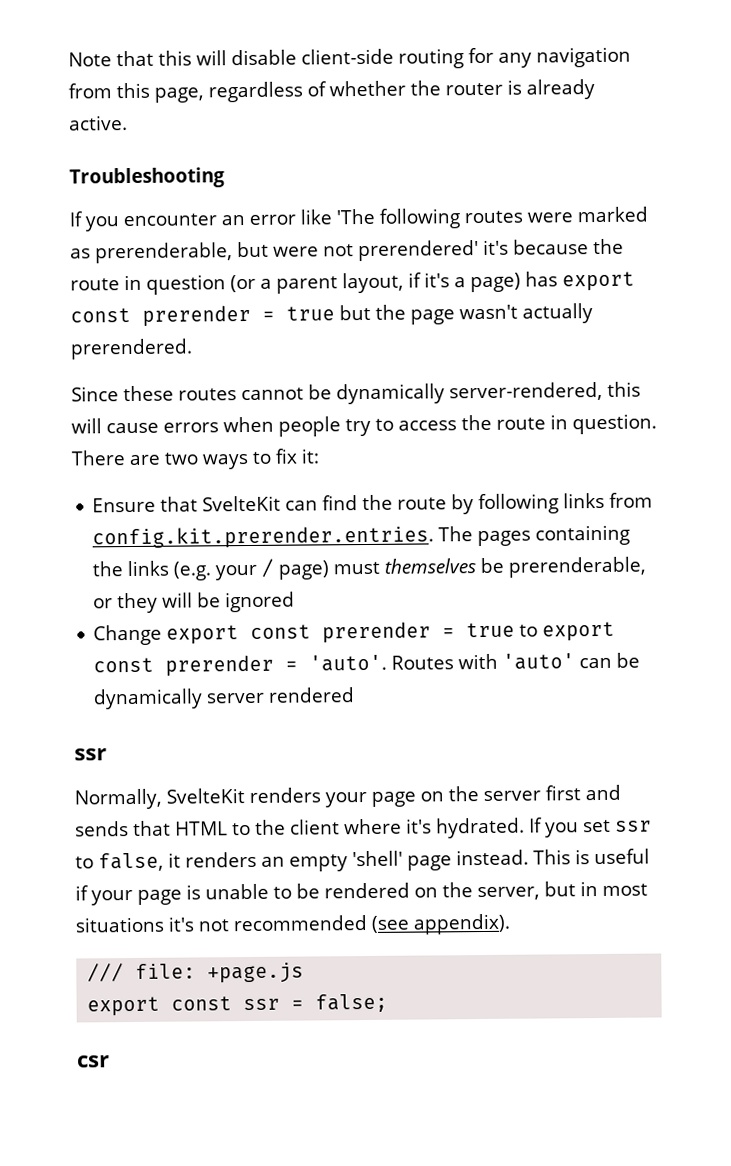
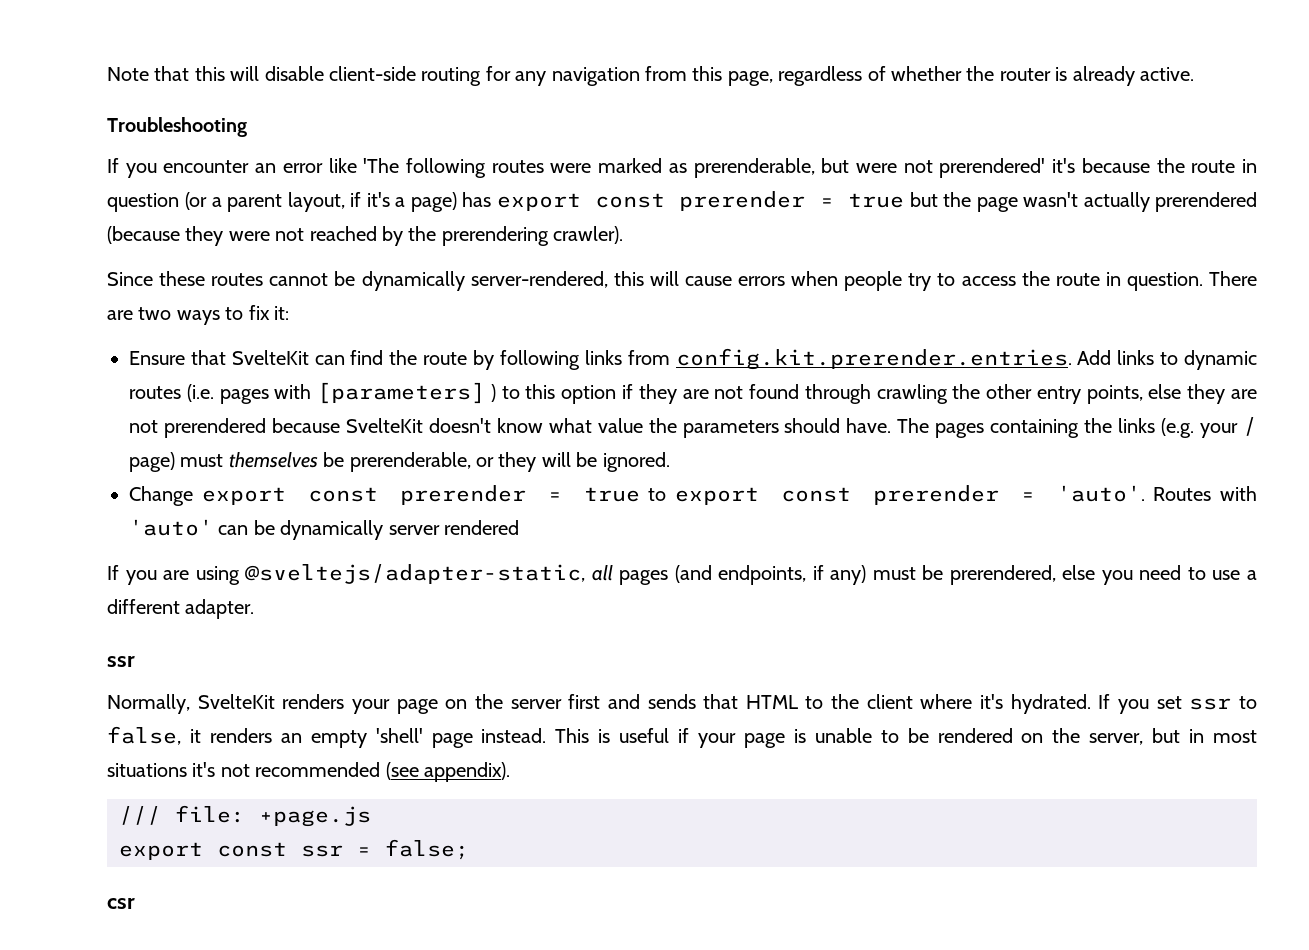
- If you encounter an error like 'The following routes were marked as prerenderable, but were not prerendered' it's because the route in question (or a parent layout, if it's a page) has export const prerender = true but the page wasn't actually prerendered.
+ If you encounter an error like 'The following routes were marked as prerenderable, but were not prerendered' it's because the route in question (or a parent layout, if it's a page) has export const prerender = true but the page wasn't actually prerendered (because they were not reached by the prerendering crawler).
- Ensure that SvelteKit can find the route by following links from config.kit.prerender.entries. The pages containing the links (e.g. your / page) must themselves be prerenderable, or they will be ignored
+ Ensure that SvelteKit can find the route by following links from config.kit.prerender.entries. Add links to dynamic routes (i.e. pages with [parameters] ) to this option if they are not found through crawling the other entry points, else they are not prerendered because SvelteKit doesn't know what value the parameters should have. The pages containing the links (e.g. your / page) must themselves be prerenderable, or they will be ignored.
+ If you are using @sveltejs/adapter-static, all pages (and endpoints, if any) must be prerendered, else you need to use a different adapter.

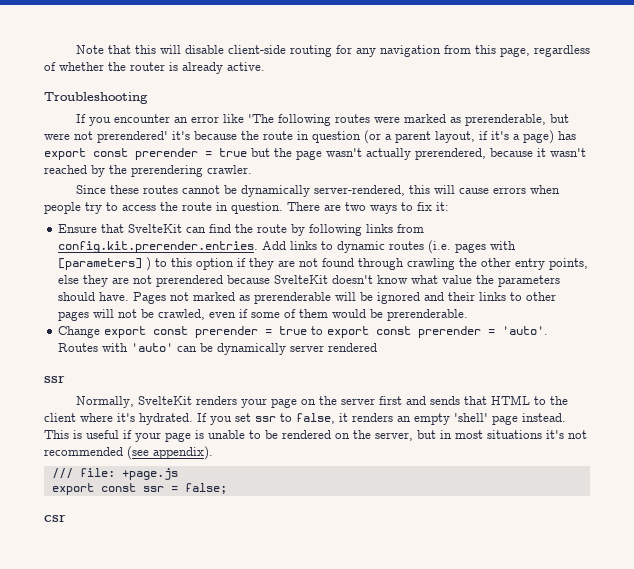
- If you encounter an error like 'The following routes were marked as prerenderable, but were not prerendered' it's because the route in question (or a parent layout, if it's a page) has export const prerender = true but the page wasn't actually prerendered (because they were not reached by the prerendering crawler).
+ If you encounter an error like 'The following routes were marked as prerenderable, but were not prerendered' it's because the route in question (or a parent layout, if it's a page) has export const prerender = true but the page wasn't actually prerendered, because it wasn't reached by the prerendering crawler.
- The pages containing the links (e.g. your / page) must themselves be prerenderable, or they will be ignored.
+ Pages not marked as prerenderable will be ignored and their links to other pages will not be crawled, even if some of them would be prerenderable.
- If you are using @sveltejs/adapter-static, all pages (and endpoints, if any) must be prerendered, else you need to use a different adapter.

